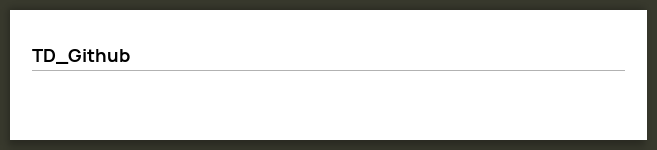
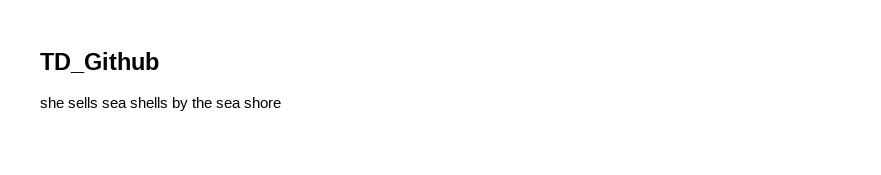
+ she sells sea shells by the sea shore

